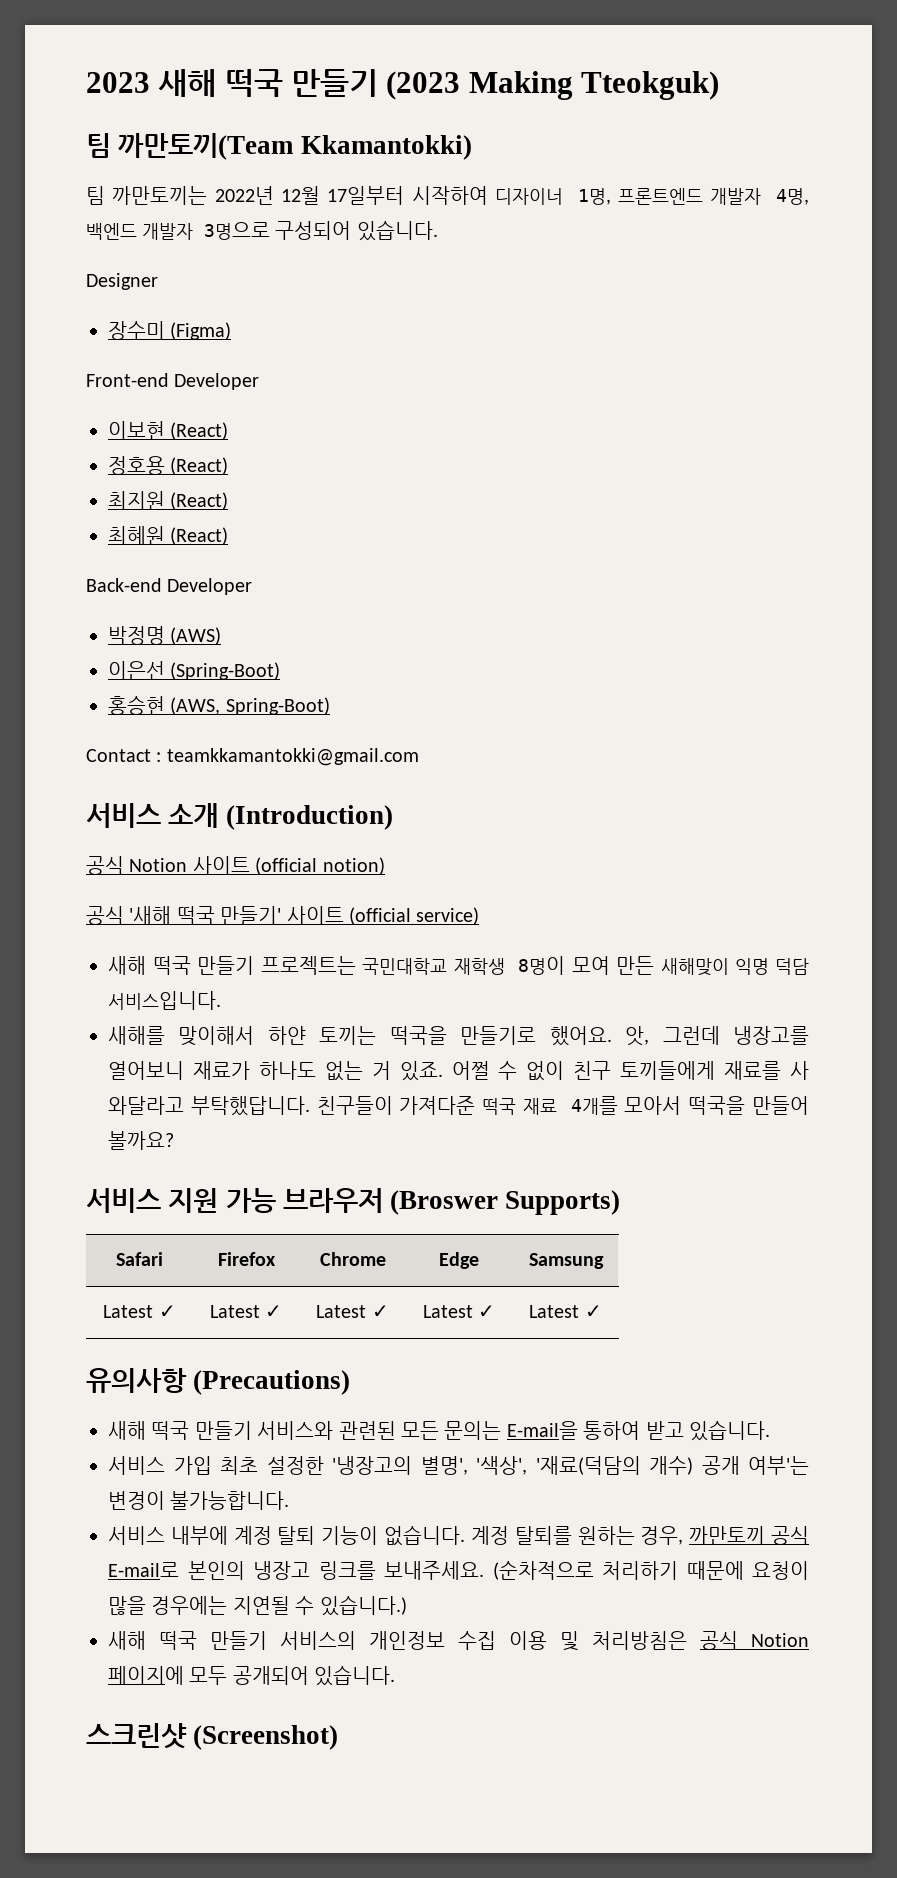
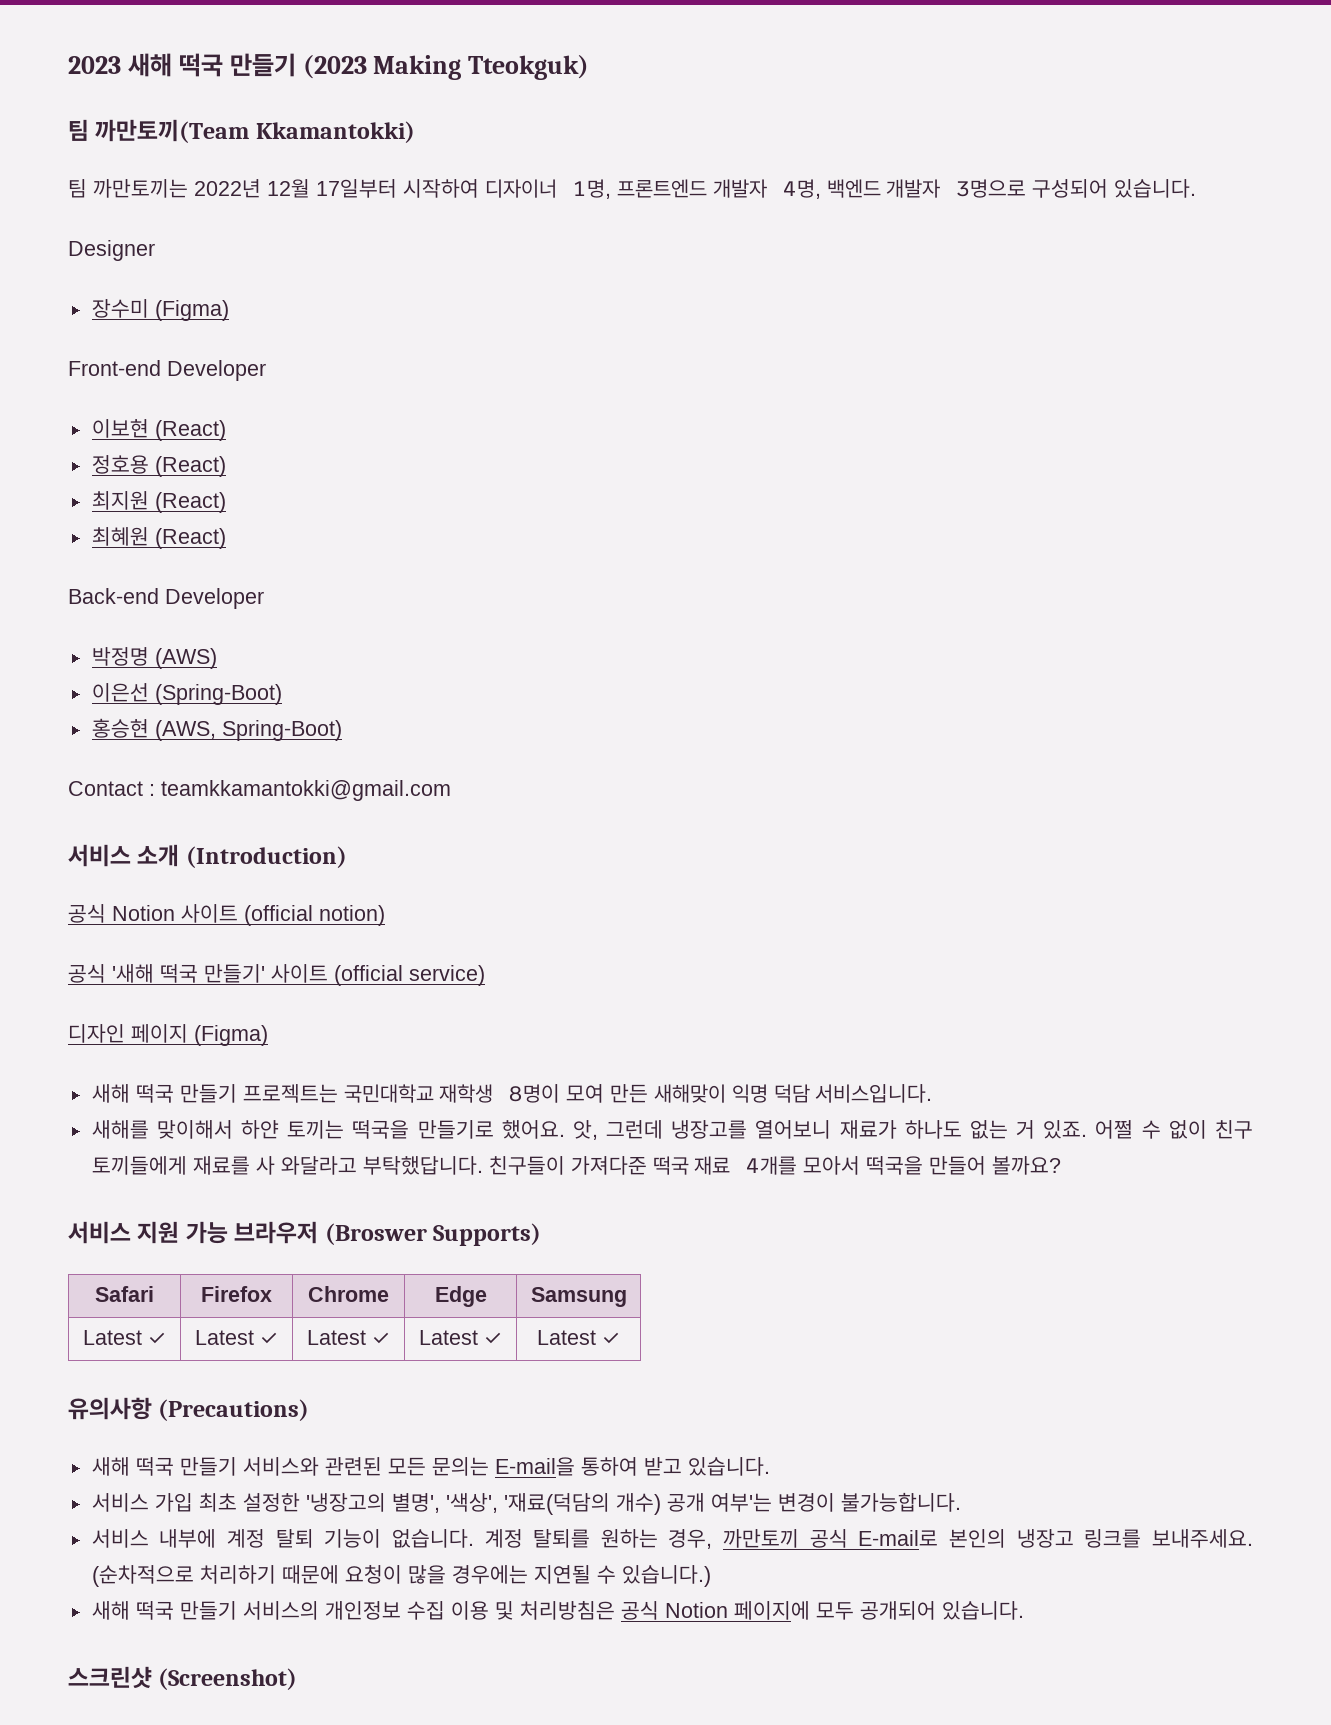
+ 디자인 페이지 (Figma)

